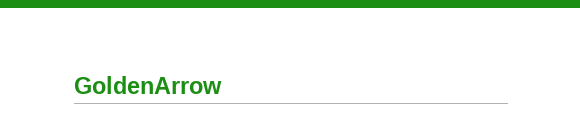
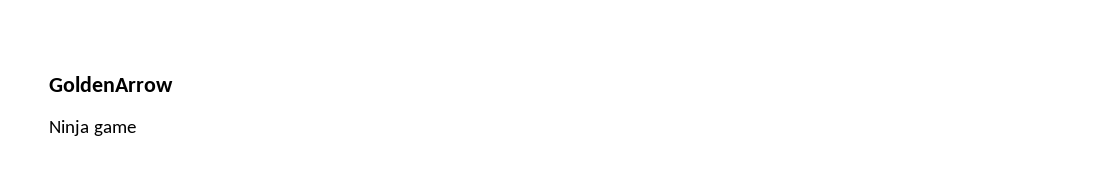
+ Ninja game

